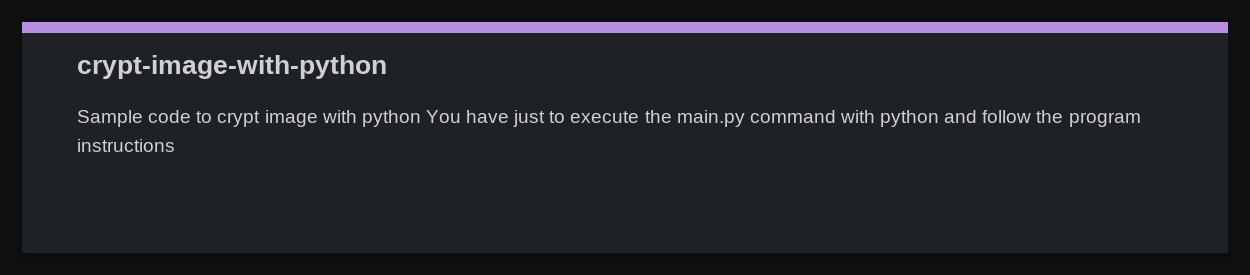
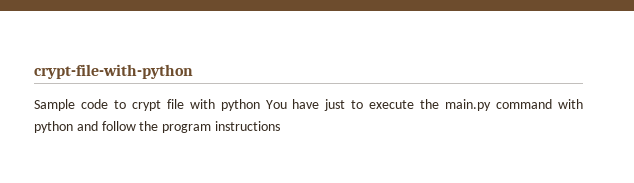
- crypt-image-with-python
+ crypt-file-with-python
- Sample code to crypt image with python You have just to execute the main.py command with python and follow the program instructions
+ Sample code to crypt file with python You have just to execute the main.py command with python and follow the program instructions

